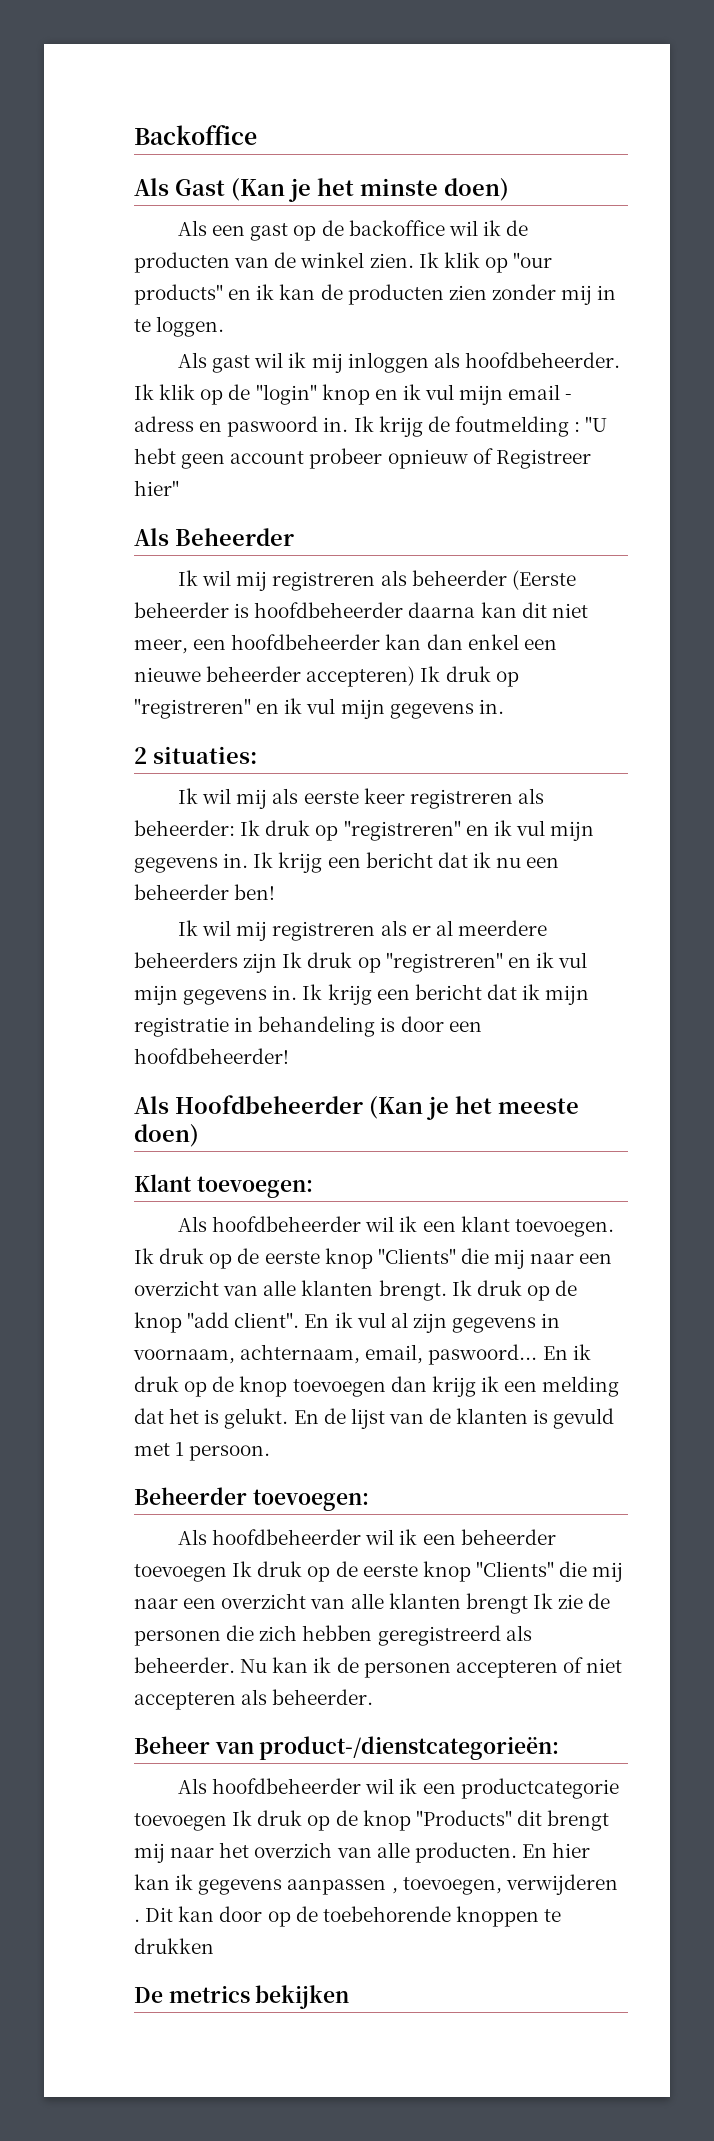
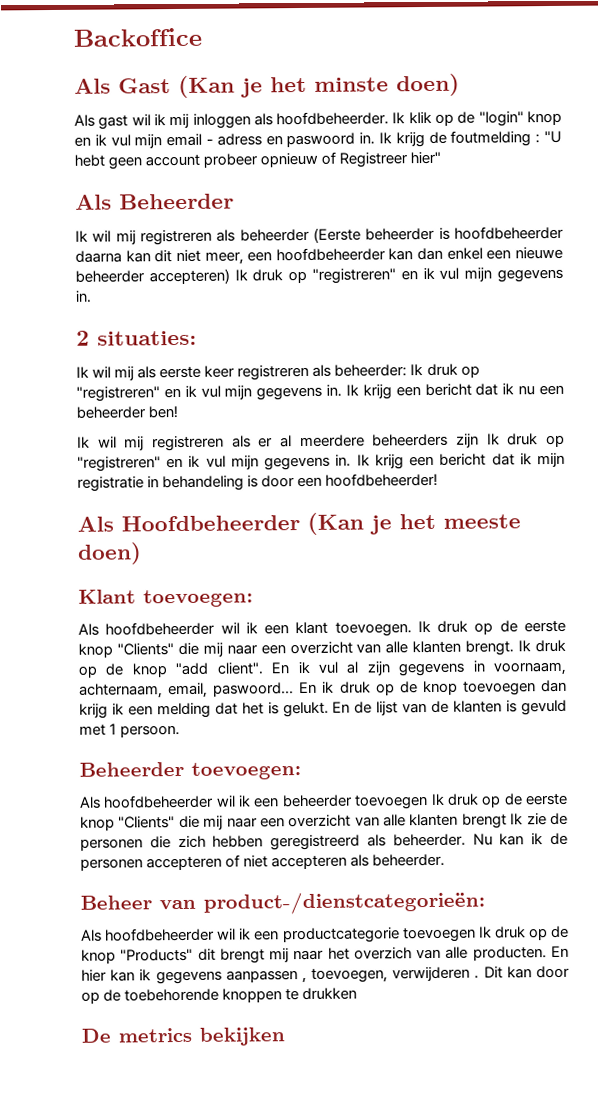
- Als een gast op de backoffice wil ik de producten van de winkel zien. Ik klik op "our products" en ik kan de producten zien zonder mij in te loggen.

